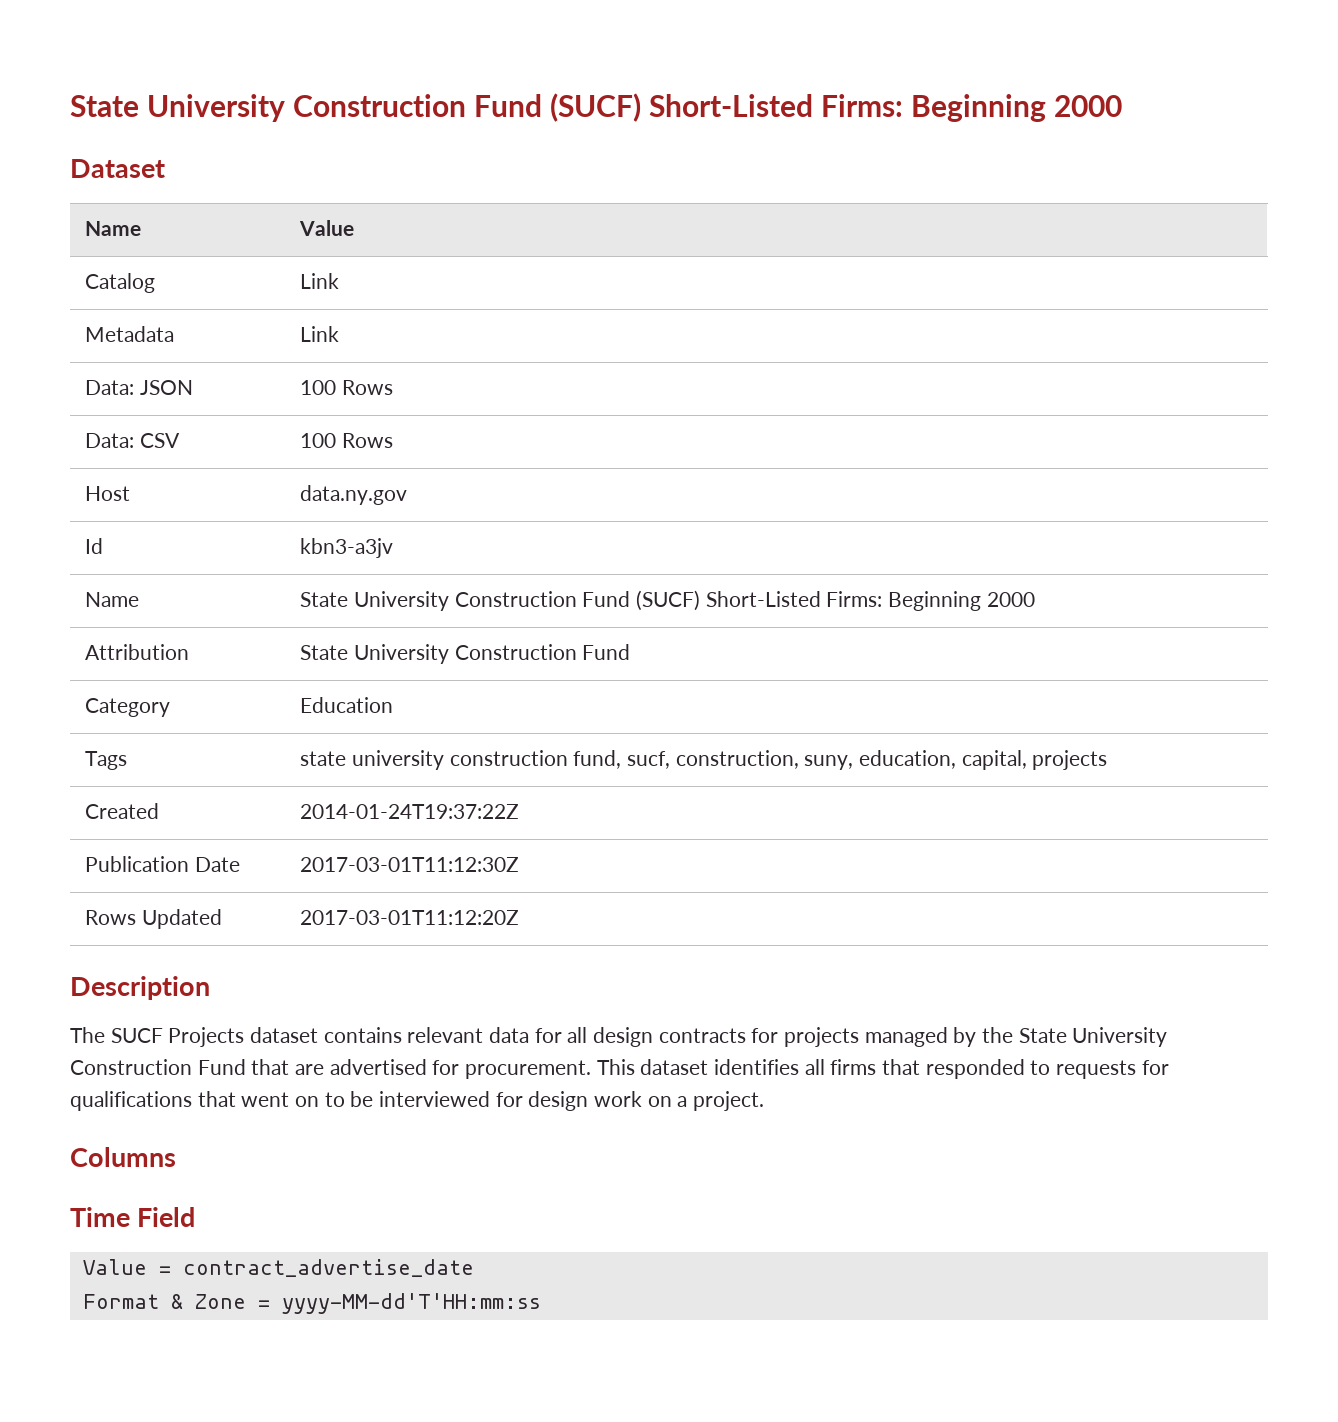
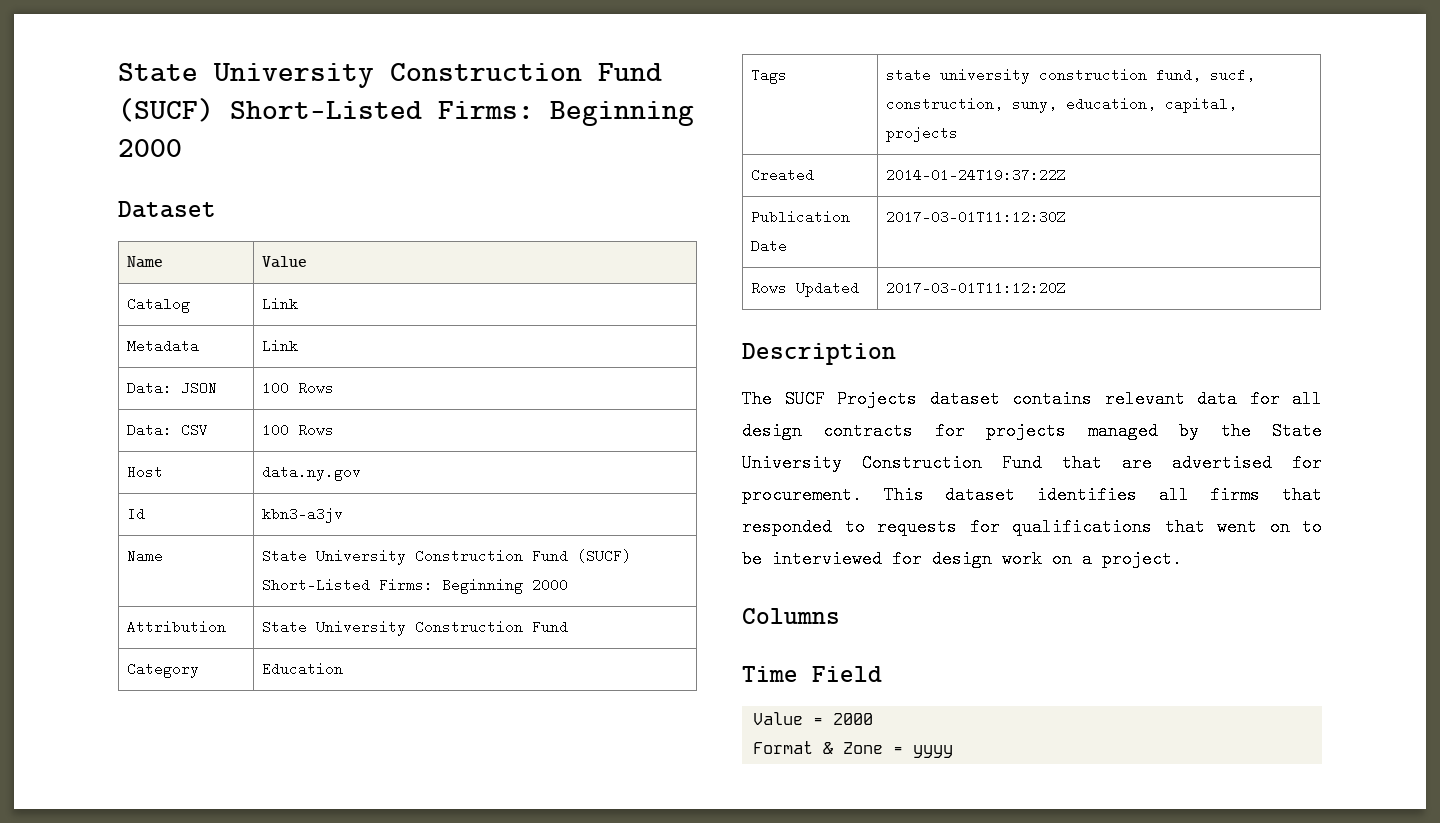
- Value = contract_advertise_date
+ Value = 2000
- Format & Zone = yyyy-MM-dd'T'HH:mm:ss
+ Format & Zone = yyyy

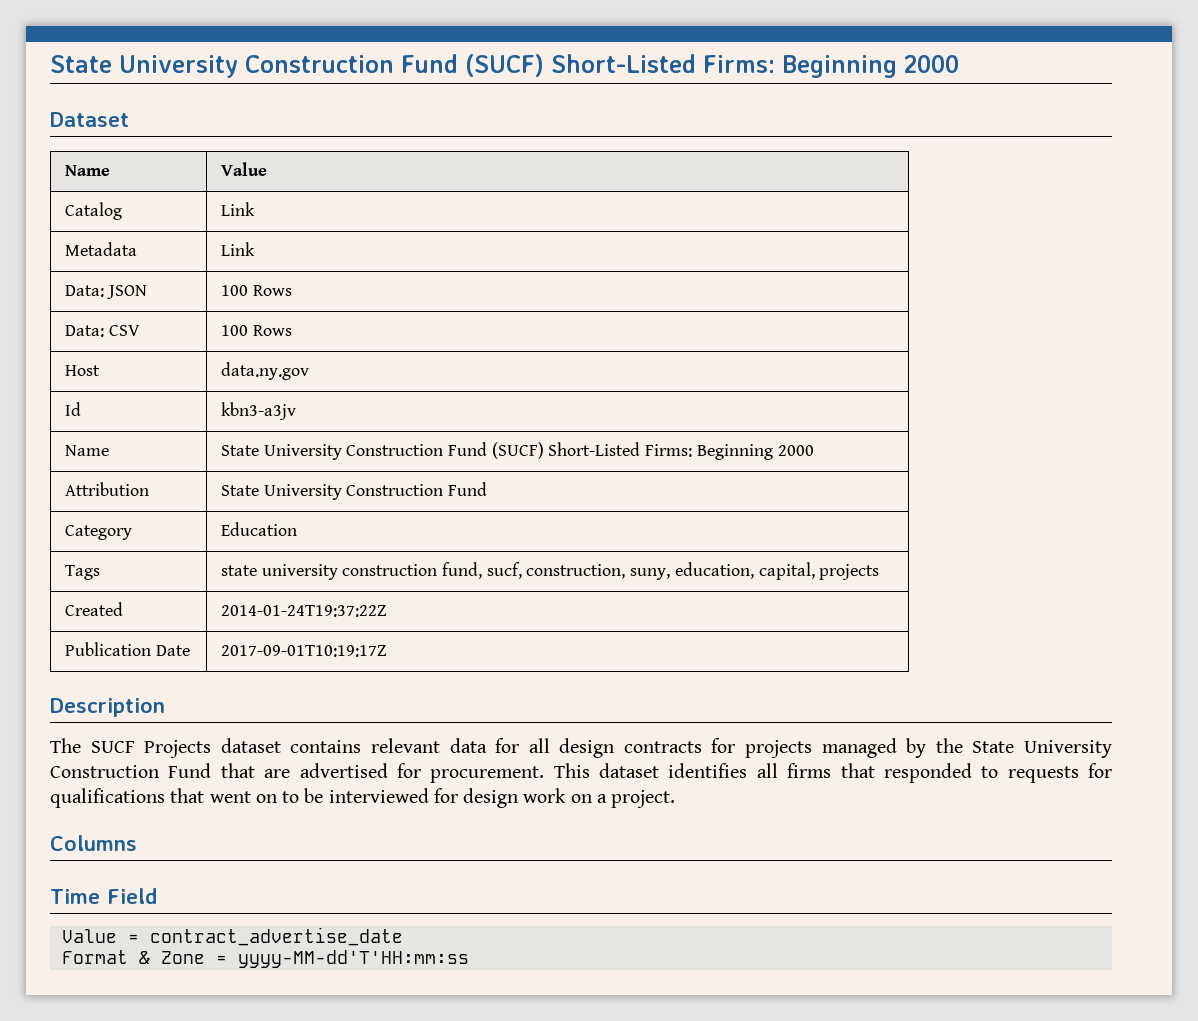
- Publication Date | 2017-03-01T11:12:30Z
- Rows Updated | 2017-03-01T11:12:20Z
+ Publication Date | 2017-09-01T10:19:17Z
- Value = 2000
+ Value = contract_advertise_date
- Format & Zone = yyyy
+ Format & Zone = yyyy-MM-dd'T'HH:mm:ss

